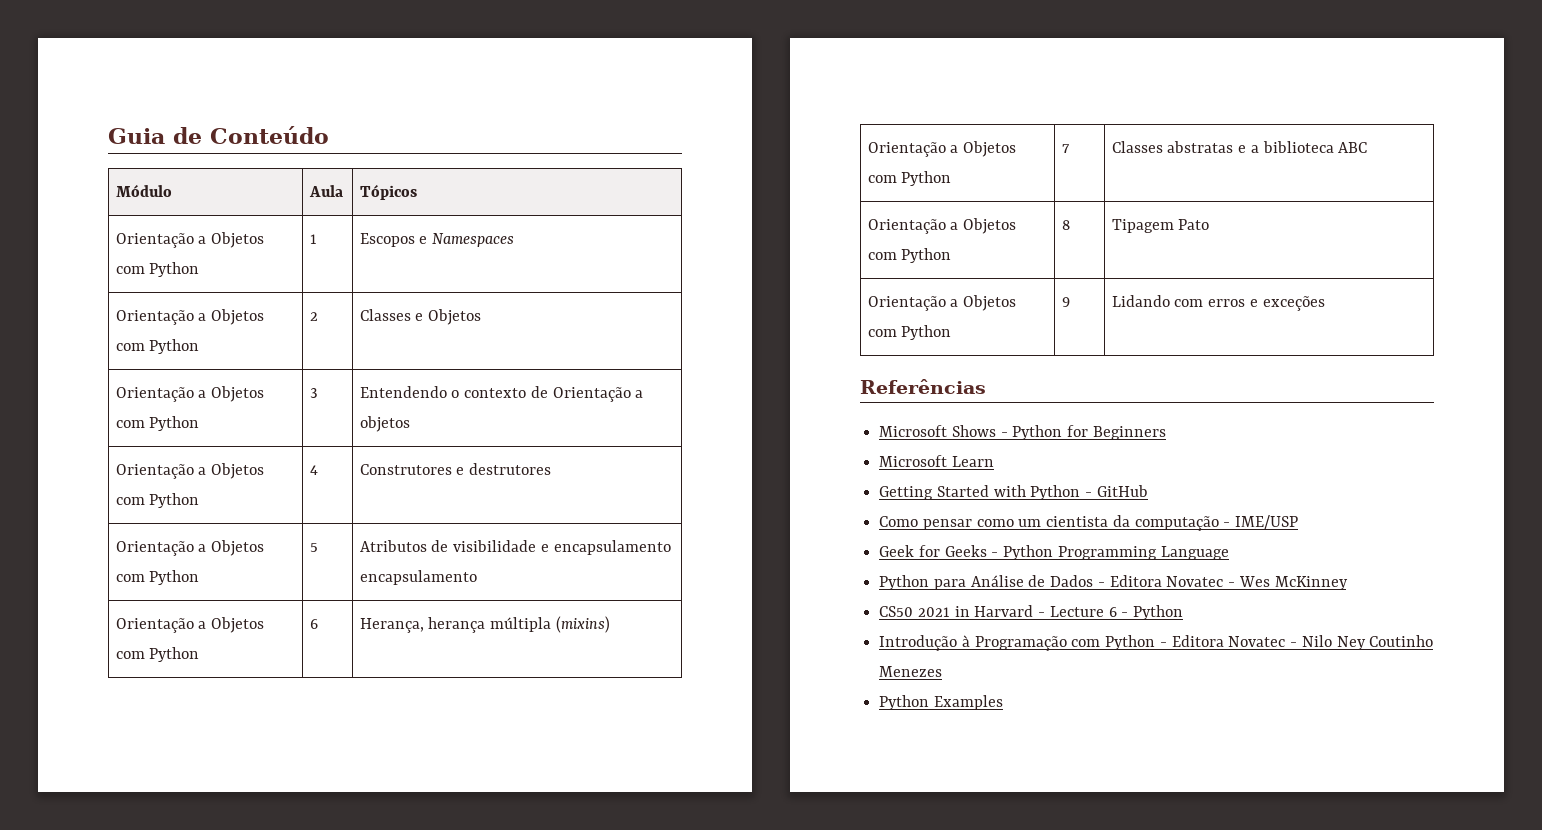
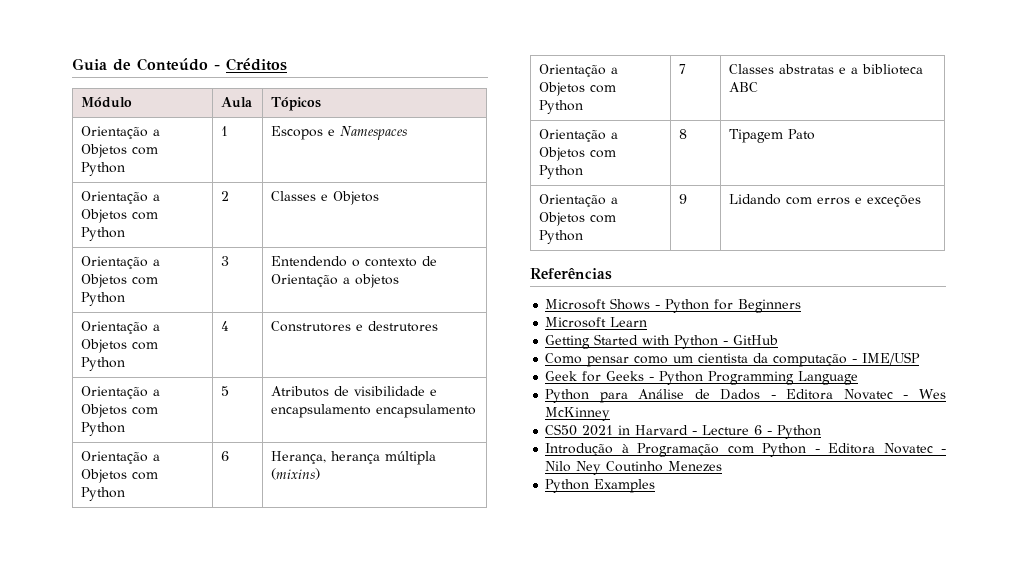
- Guia de Conteúdo
+ Guia de Conteúdo - Créditos

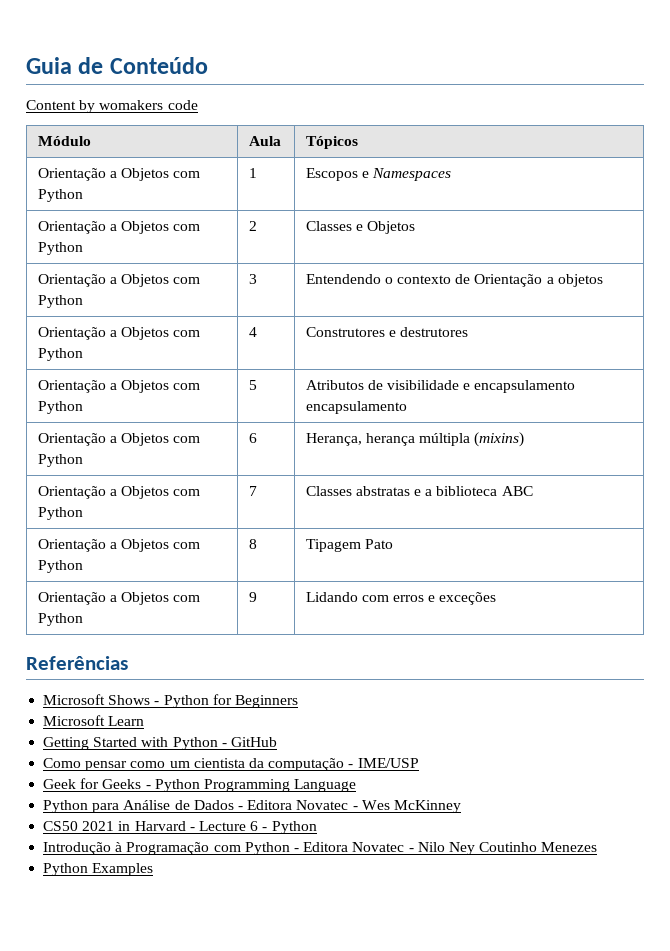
- Guia de Conteúdo - Créditos
+ Guia de Conteúdo
+ Content by womakers code

